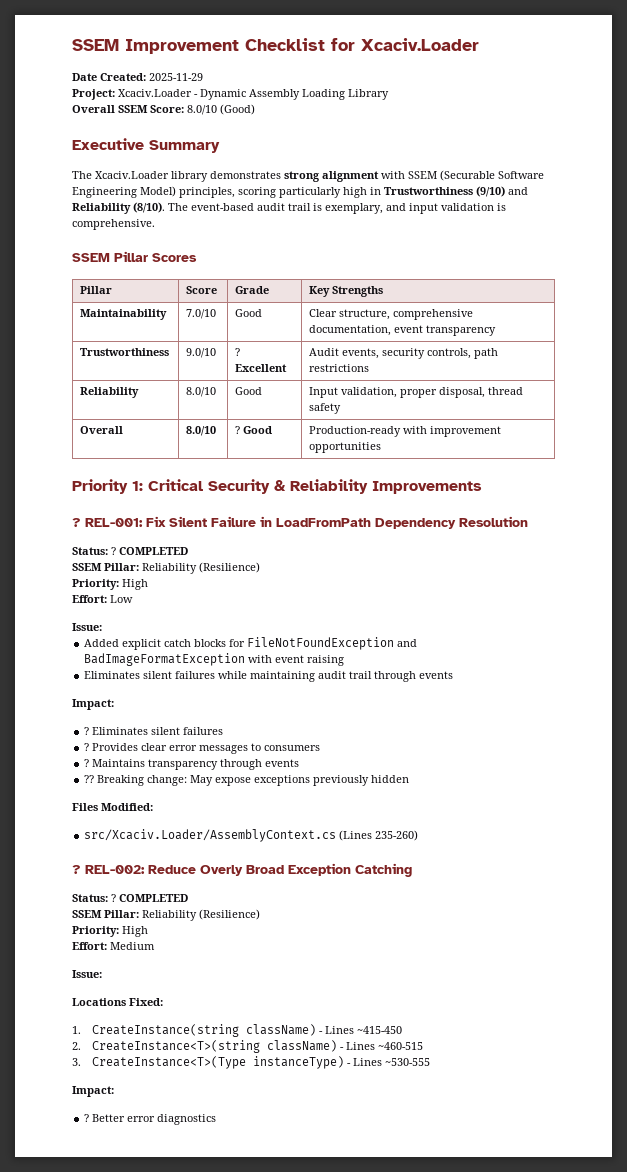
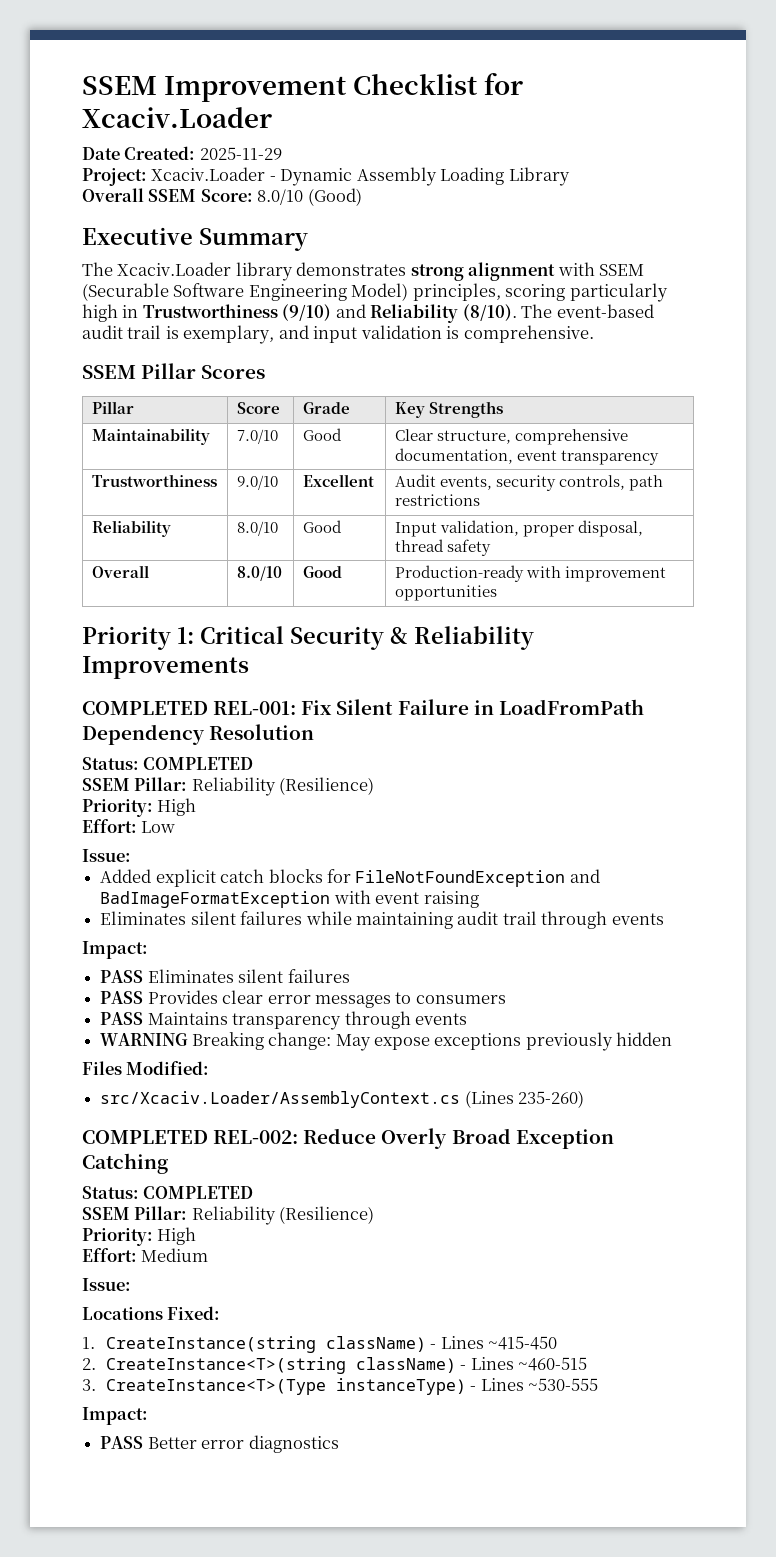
- Trustworthiness | 9.0/10 | ? Excellent | Audit events, security controls, path restrictions
+ Trustworthiness | 9.0/10 | Excellent | Audit events, security controls, path restrictions
- Overall | 8.0/10 | ? Good | Production-ready with improvement opportunities
+ Overall | 8.0/10 | Good | Production-ready with improvement opportunities
- ? REL-001: Fix Silent Failure in LoadFromPath Dependency Resolution
- Status: ? COMPLETED
+ COMPLETED REL-001: Fix Silent Failure in LoadFromPath Dependency Resolution
+ Status: COMPLETED
- ? Eliminates silent failures
+ PASS Eliminates silent failures
- ? Provides clear error messages to consumers
+ PASS Provides clear error messages to consumers
- ? Maintains transparency through events
+ PASS Maintains transparency through events
- ?? Breaking change: May expose exceptions previously hidden
+ WARNING Breaking change: May expose exceptions previously hidden
- ? REL-002: Reduce Overly Broad Exception Catching
- Status: ? COMPLETED
+ COMPLETED REL-002: Reduce Overly Broad Exception Catching
+ Status: COMPLETED
- ? Better error diagnostics
+ PASS Better error diagnostics

